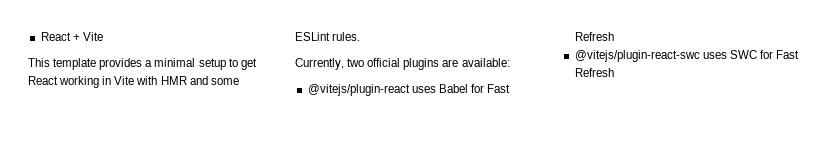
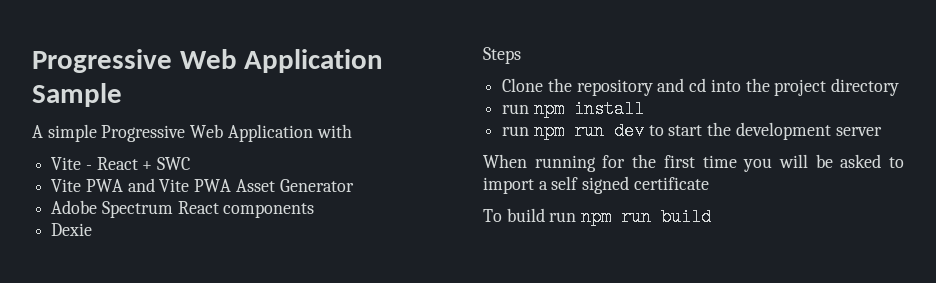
- React + Vite
- This template provides a minimal setup to get React working in Vite with HMR and some ESLint rules.
- Currently, two official plugins are available:
- @vitejs/plugin-react uses Babel for Fast Refresh
- @vitejs/plugin-react-swc uses SWC for Fast Refresh
+ Progressive Web Application Sample
+ A simple Progressive Web Application with
+ Vite - React + SWC
+ Vite PWA and Vite PWA Asset Generator
+ Adobe Spectrum React components
+ Dexie
+ Steps
+ Clone the repository and cd into the project directory
+ run npm install
+ run npm run dev to start the development server
+ When running for the first time you will be asked to import a self signed certificate
+ To build run npm run build

